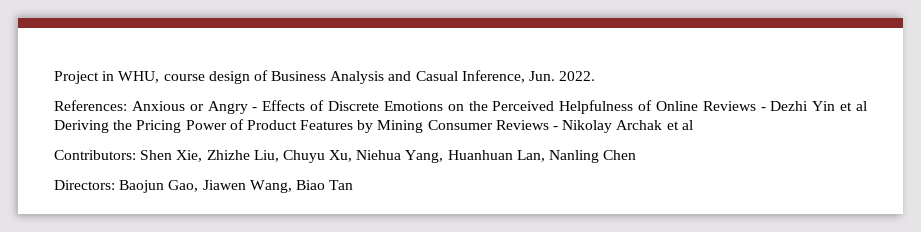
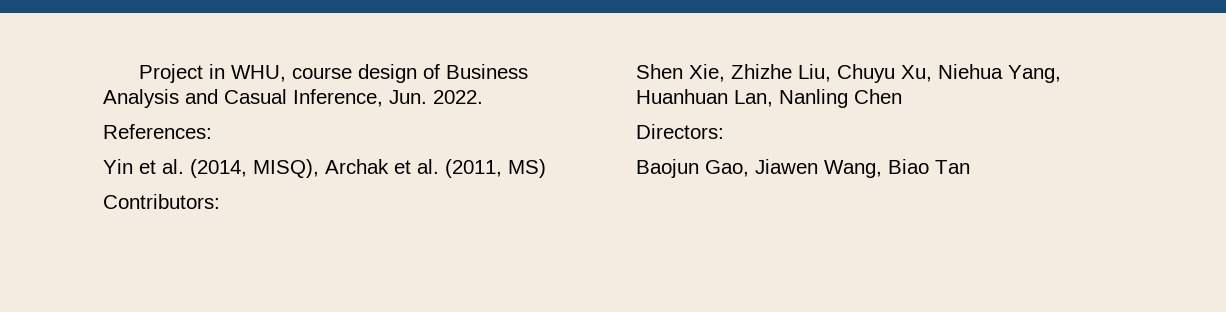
- References: Anxious or Angry - Effects of Discrete Emotions on the Perceived Helpfulness of Online Reviews - Dezhi Yin et al Deriving the Pricing Power of Product Features by Mining Consumer Reviews - Nikolay Archak et al
+ References:
+ Yin et al. (2014, MISQ), Archak et al. (2011, MS)
- Contributors: Shen Xie, Zhizhe Liu, Chuyu Xu, Niehua Yang, Huanhuan Lan, Nanling Chen
+ Contributors:
+ Shen Xie, Zhizhe Liu, Chuyu Xu, Niehua Yang, Huanhuan Lan, Nanling Chen
- Directors: Baojun Gao, Jiawen Wang, Biao Tan
+ Directors:
+ Baojun Gao, Jiawen Wang, Biao Tan

